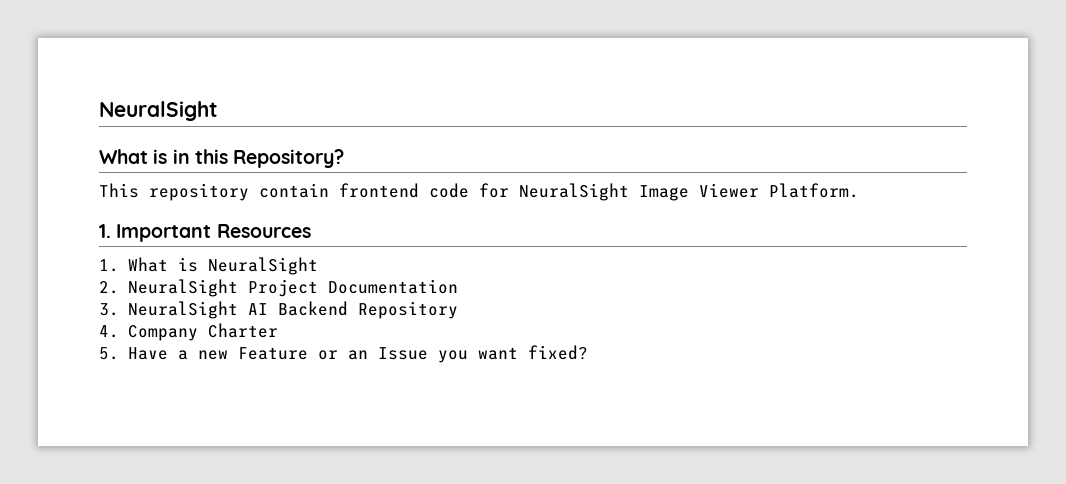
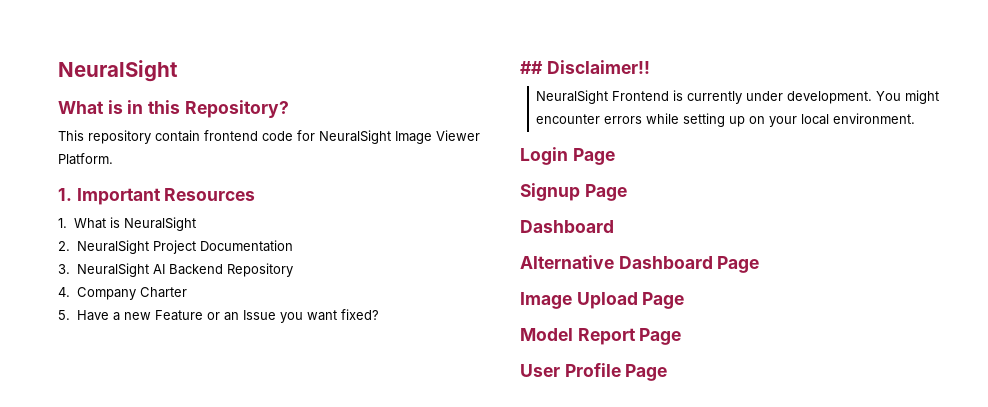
+ ## Disclaimer!!
+ NeuralSight Frontend is currently under development. You might encounter errors while setting up on your local environment.
+ Login Page
+ Signup Page
+ Dashboard
+ Alternative Dashboard Page
+ Image Upload Page
+ Model Report Page
+ User Profile Page

